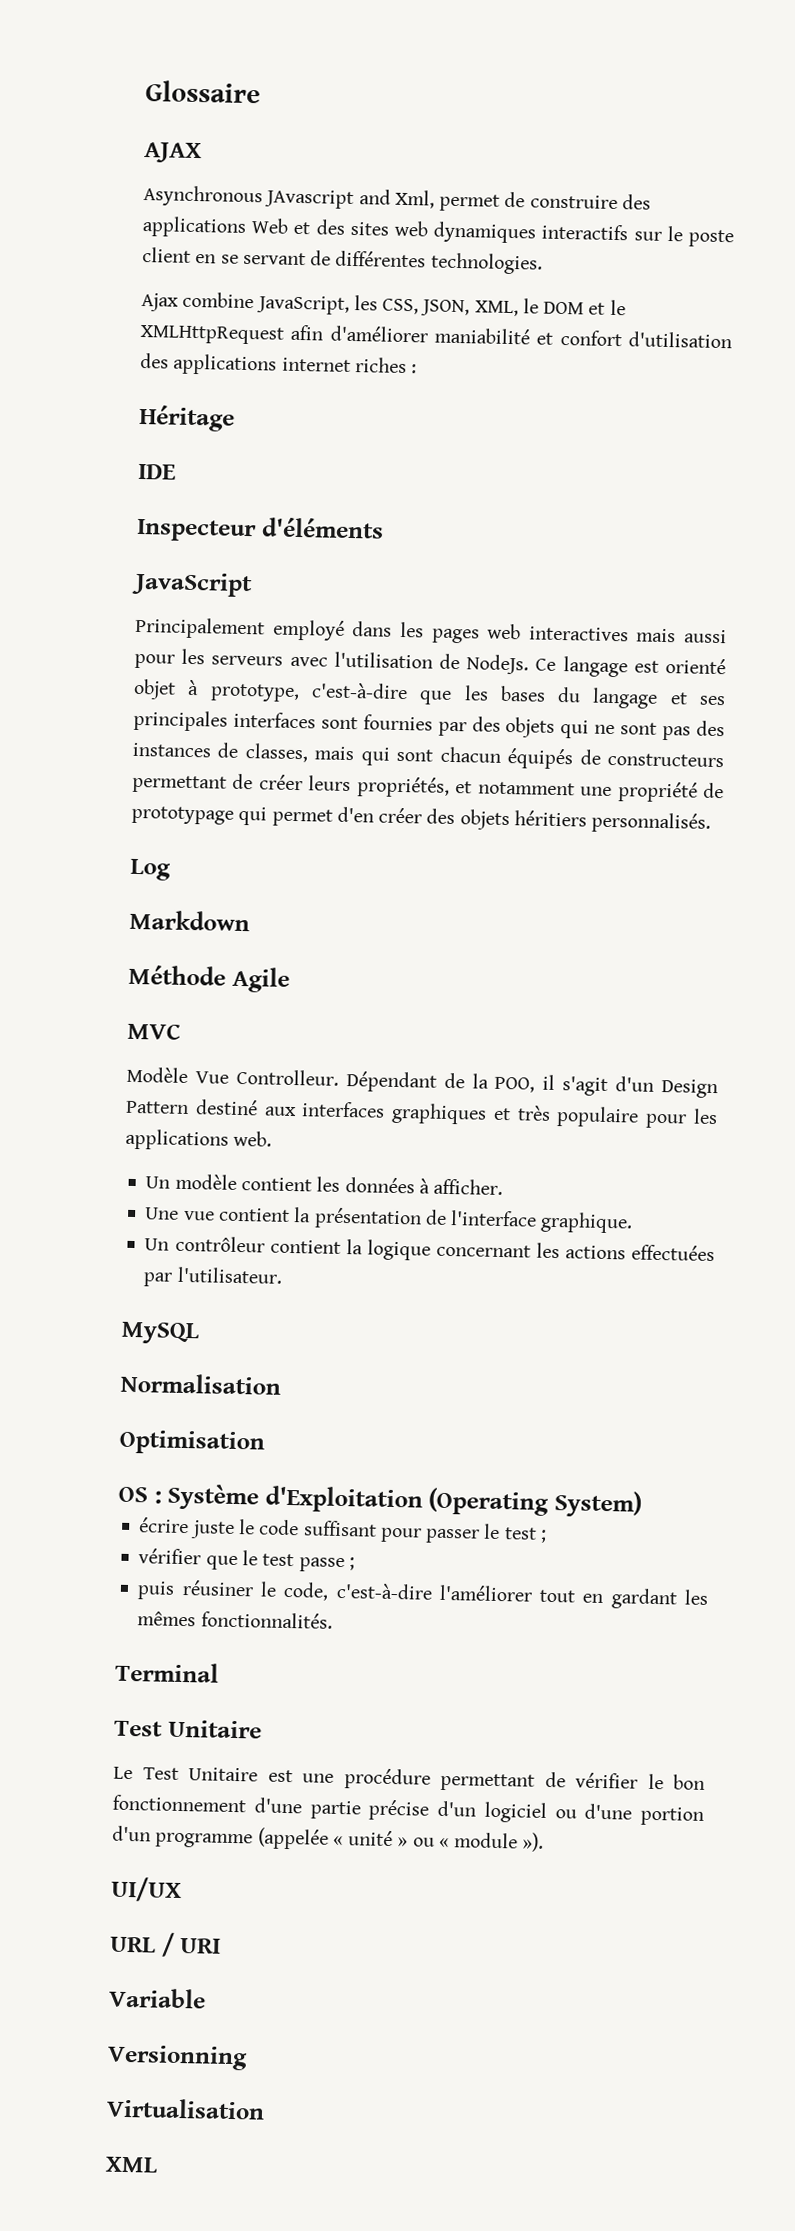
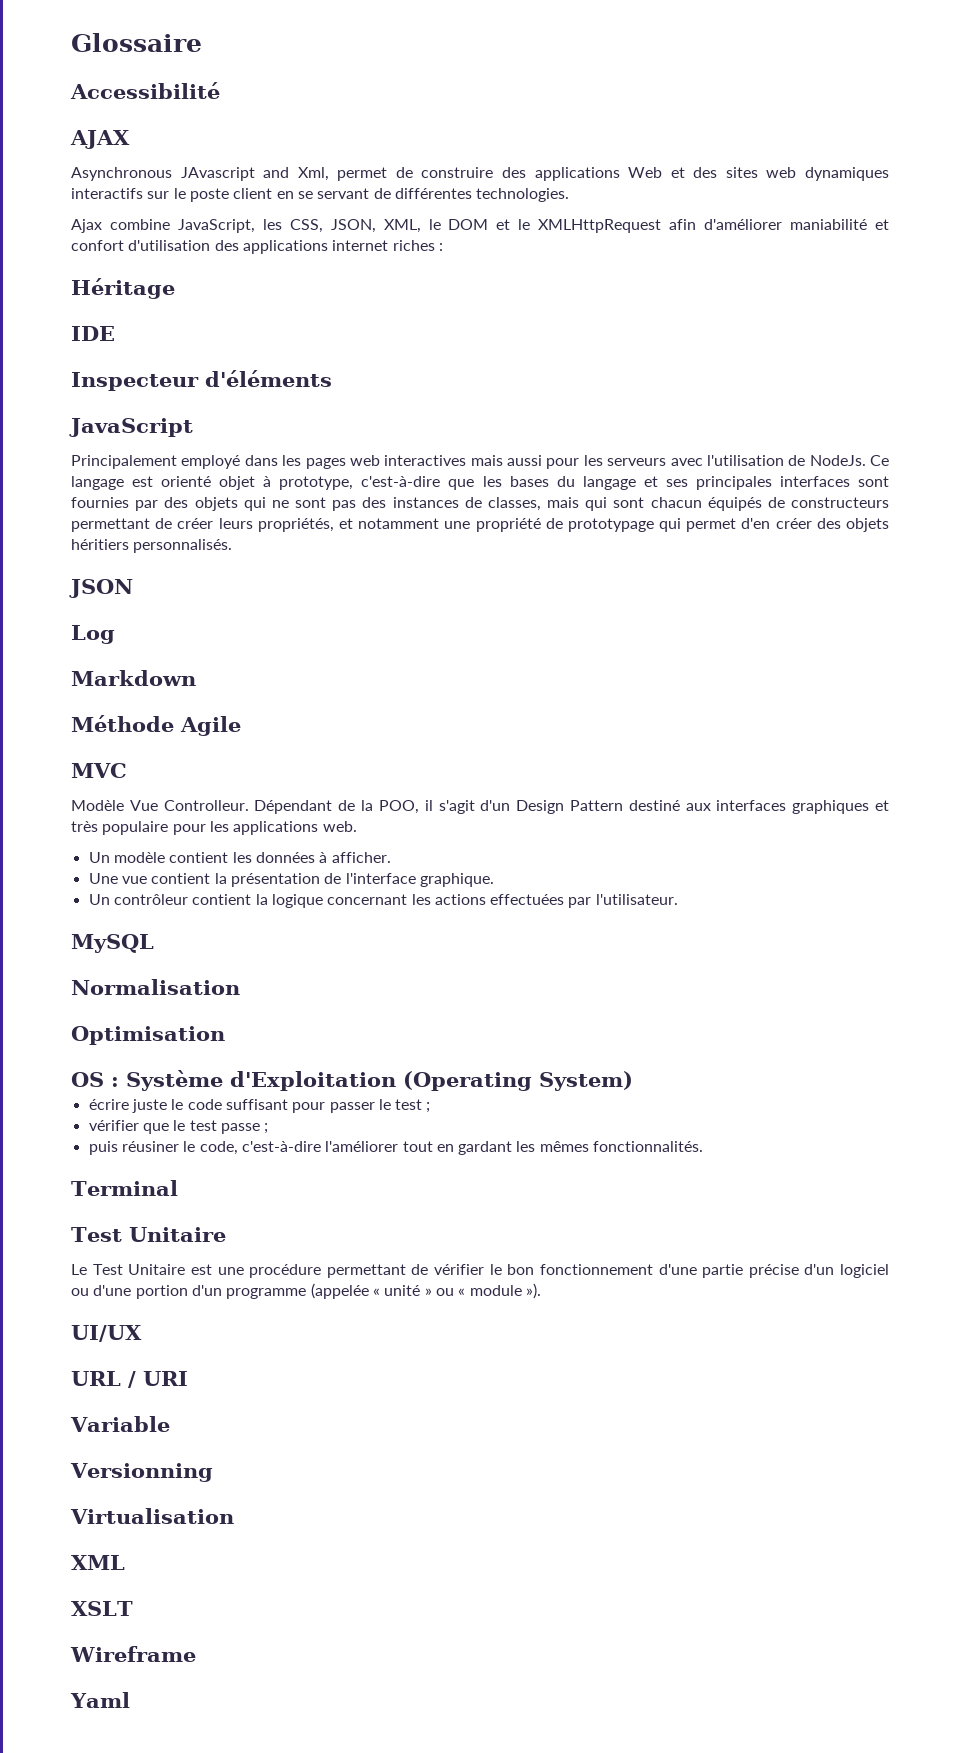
+ Accessibilité
+ JSON
+ XSLT
+ Wireframe
+ Yaml

